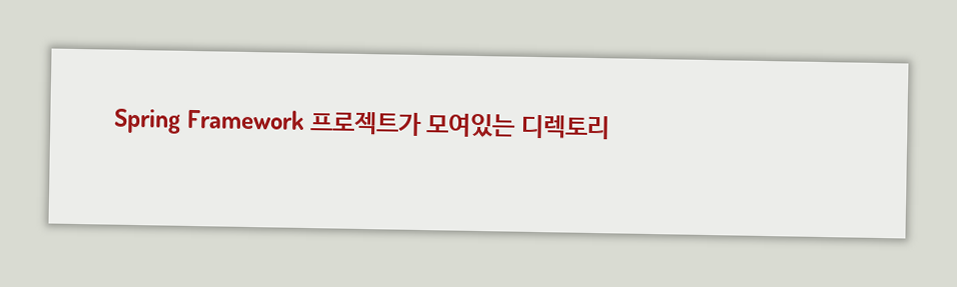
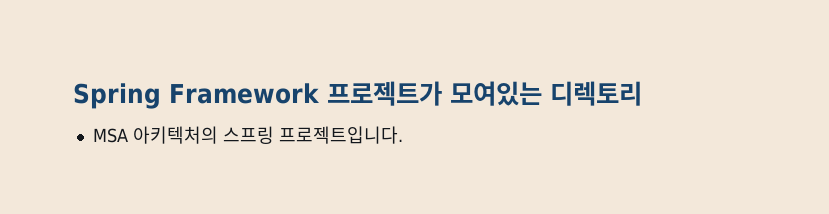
+ MSA 아키텍처의 스프링 프로젝트입니다.

